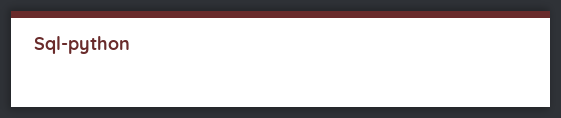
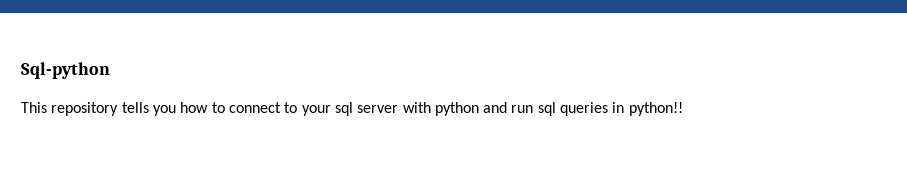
+ This repository tells you how to connect to your sql server with python and run sql queries in python!!

